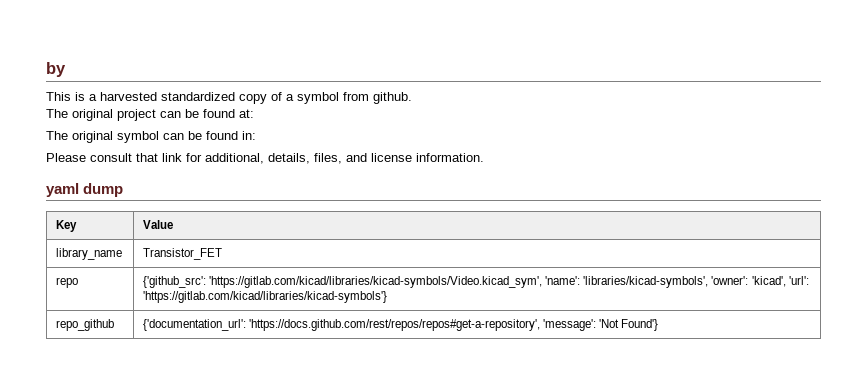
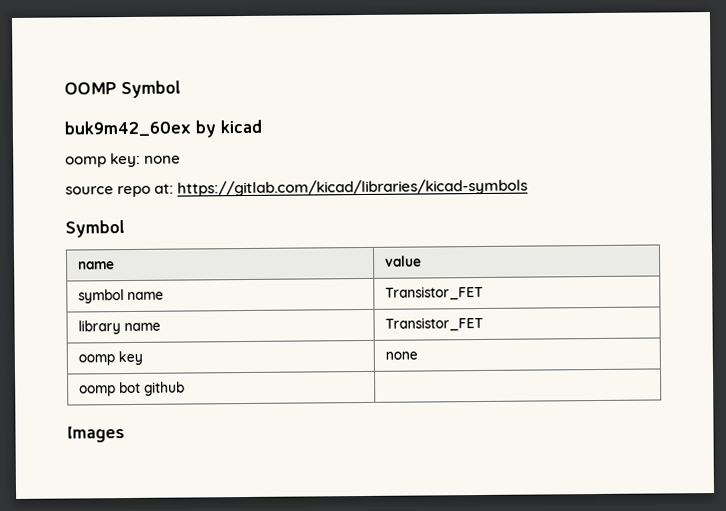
- by
- This is a harvested standardized copy of a symbol from github.
- The original project can be found at:
- The original symbol can be found in:
- Please consult that link for additional, details, files, and license information.
- yaml dump
- Key | Value
- library_name | Transistor_FET
- repo | {'github_src': 'https://gitlab.com/kicad/libraries/kicad-symbols/Video.kicad_sym', 'name': 'libraries/kicad-symbols', 'owner': 'kicad', 'url': 'https://gitlab.com/kicad/libraries/kicad-symbols'}
- repo_github | {'documentation_url': 'https://docs.github.com/rest/repos/repos#get-a-repository', 'message': 'Not Found'}
+ OOMP Symbol
+ buk9m42_60ex by kicad
+ oomp key: none
+ source repo at: https://gitlab.com/kicad/libraries/kicad-symbols
+ Symbol
+ name | value
+ symbol name | Transistor_FET
+ library name | Transistor_FET
+ oomp key | none
+ oomp bot github |
+ Images

